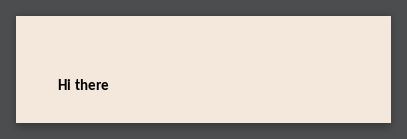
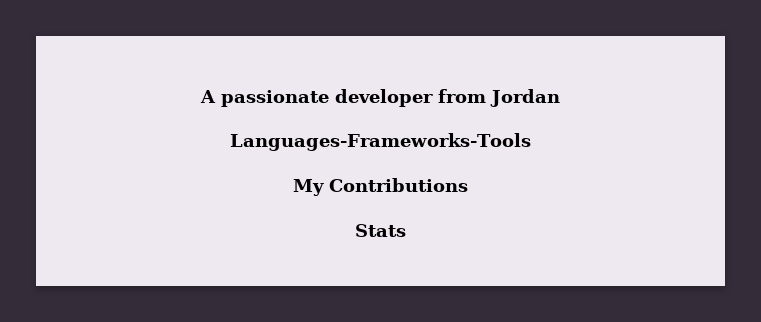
- Hi there
+ A passionate developer from Jordan
+ Languages-Frameworks-Tools
+ My Contributions
+ Stats

